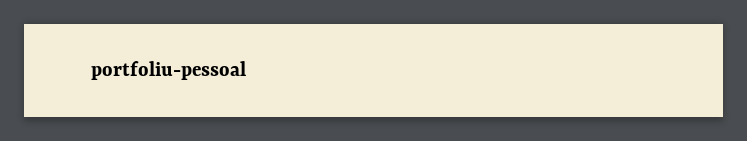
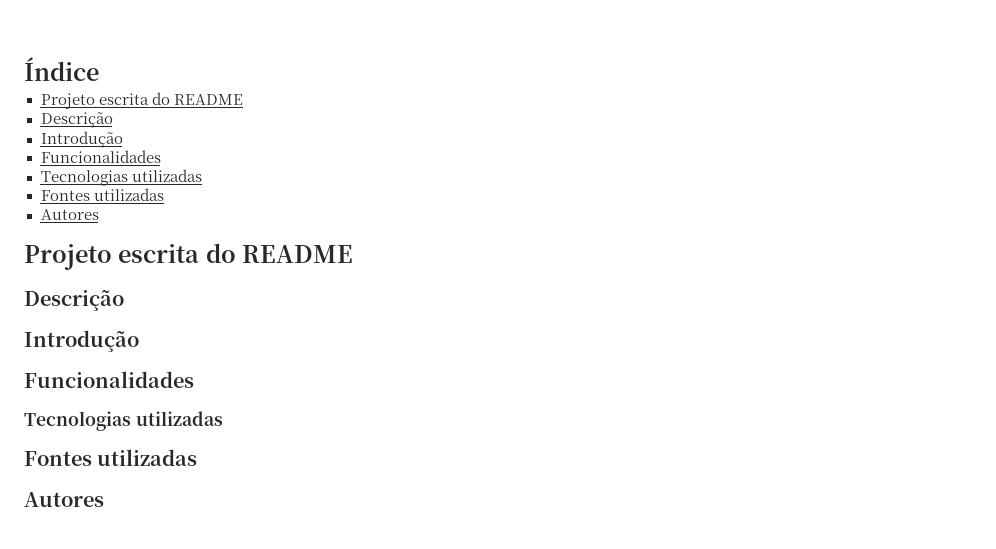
- portfoliu-pessoal
+ Índice
+ Projeto escrita do README
+ Descrição
+ Introdução
+ Funcionalidades
+ Tecnologias utilizadas
+ Fontes utilizadas
+ Autores
+ Projeto escrita do README
+ Descrição
+ Introdução
+ Funcionalidades
+ Tecnologias utilizadas
+ Fontes utilizadas
+ Autores

